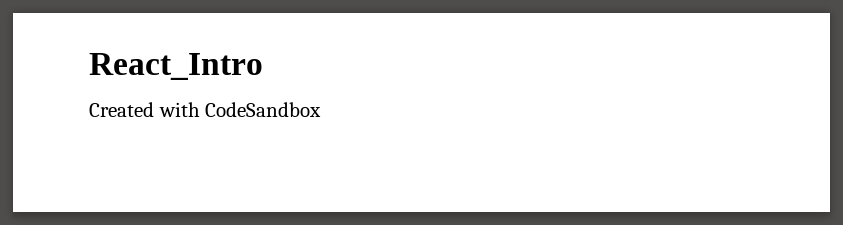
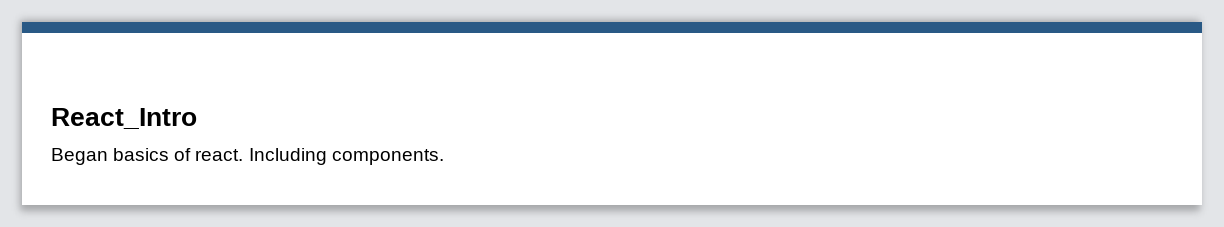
- Created with CodeSandbox
+ Began basics of react. Including components.

